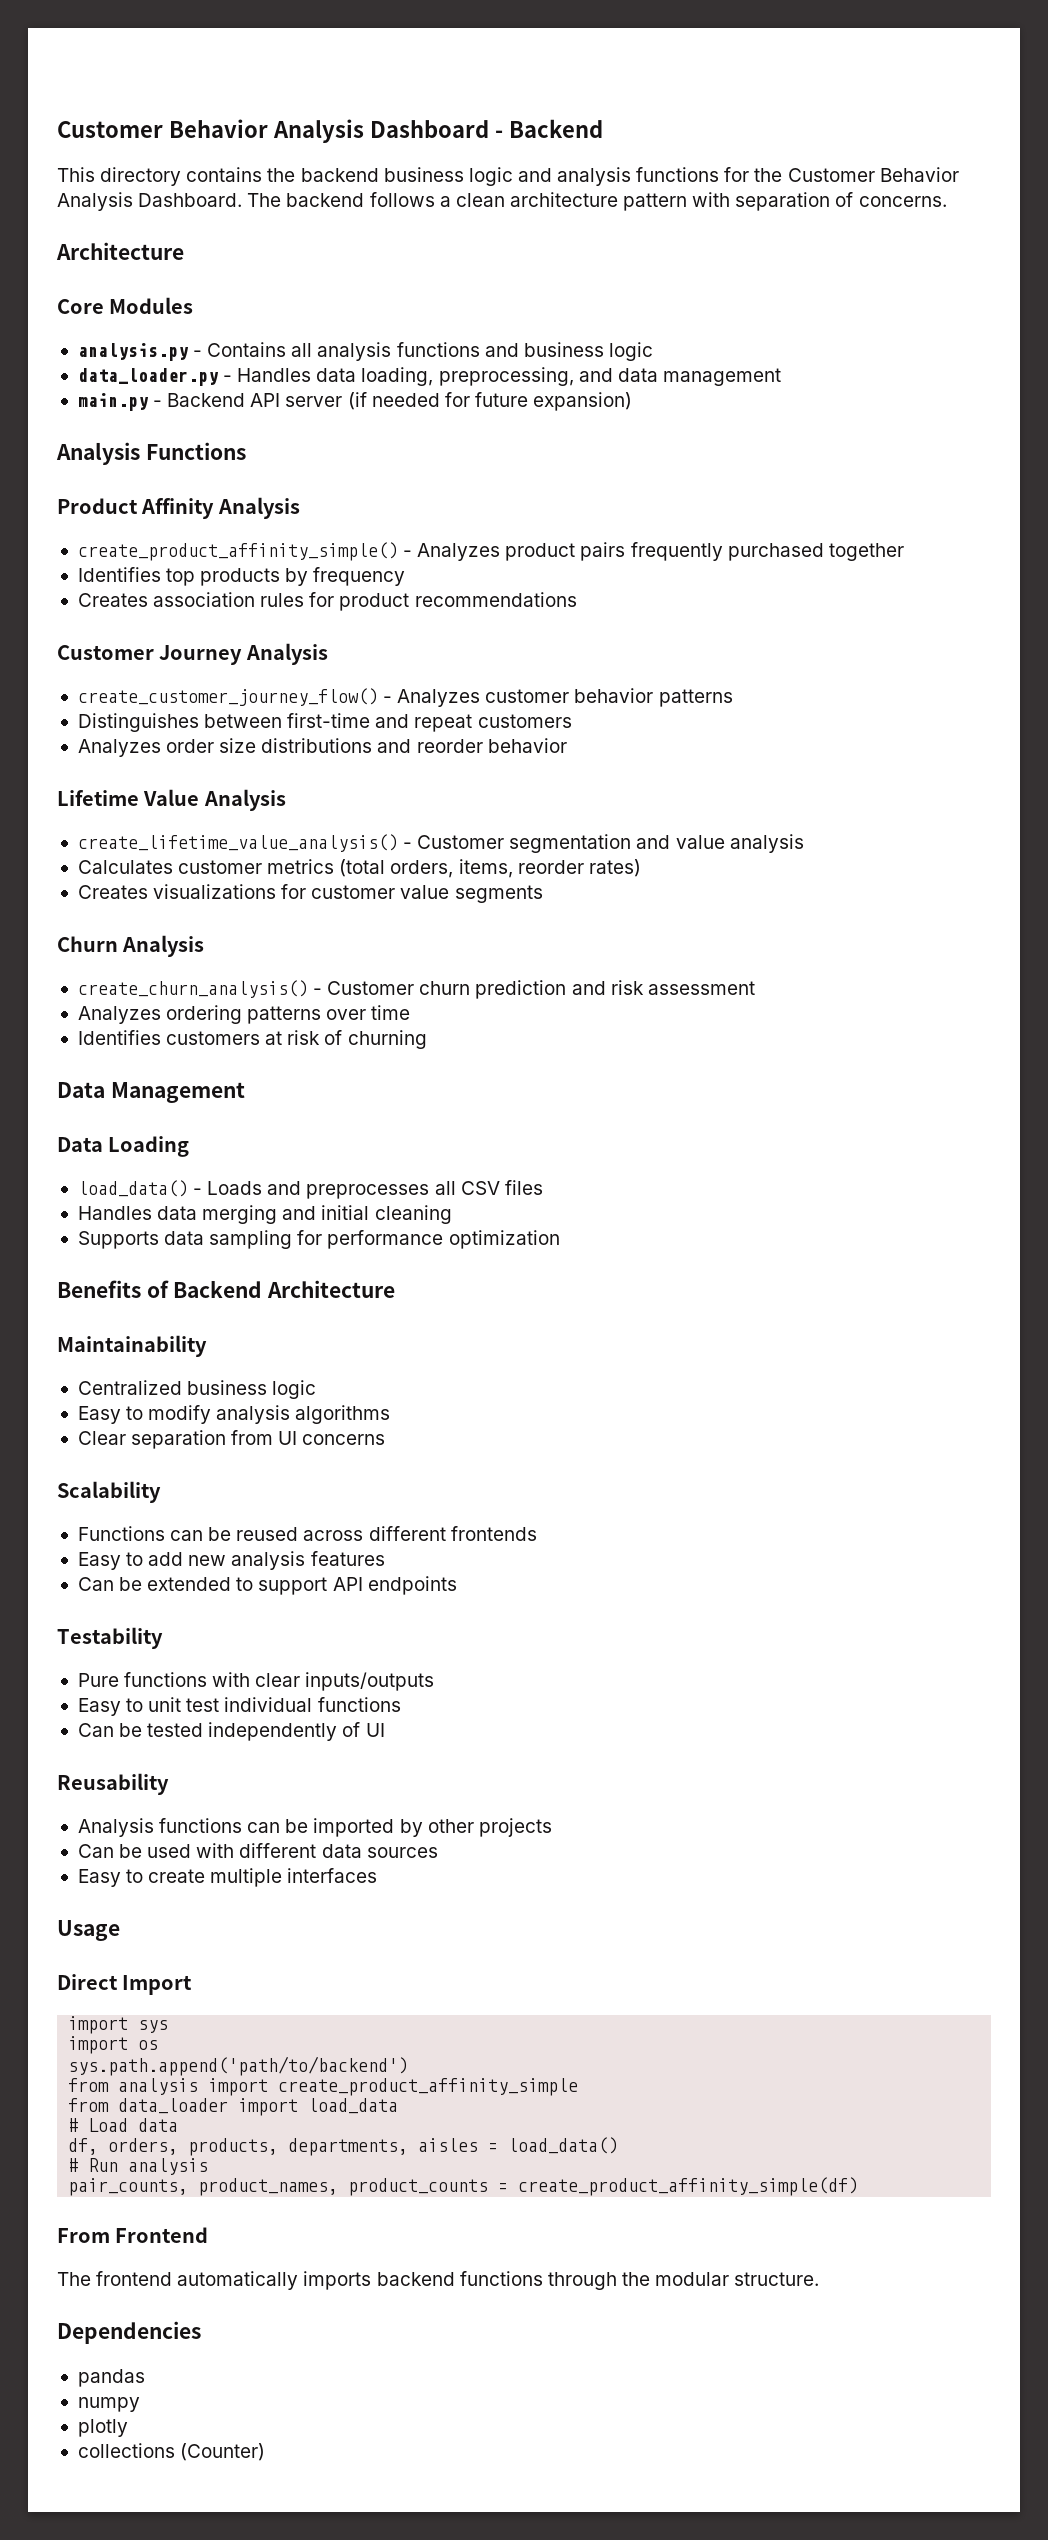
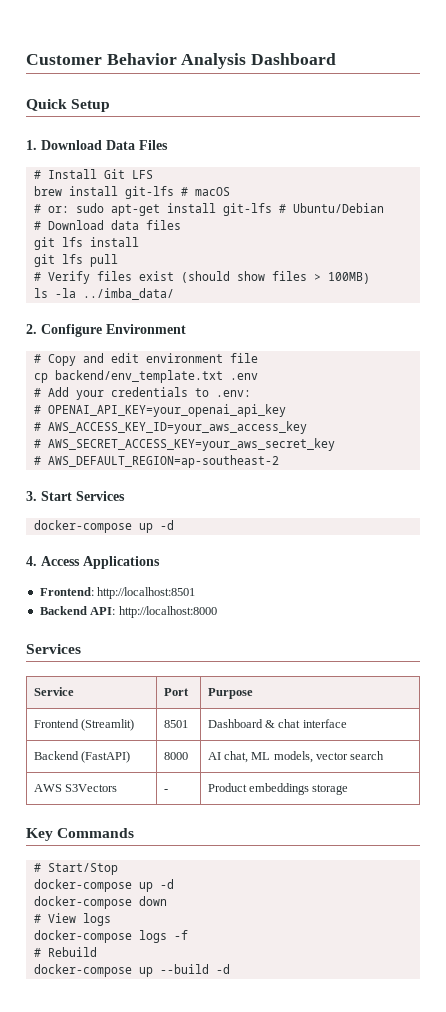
- Customer Behavior Analysis Dashboard - Backend
- This directory contains the backend business logic and analysis functions for the Customer Behavior Analysis Dashboard. The backend follows a clean architecture pattern with separation of concerns.
- Architecture
- Core Modules
- analysis.py - Contains all analysis functions and business logic
- data_loader.py - Handles data loading, preprocessing, and data management
- main.py - Backend API server (if needed for future expansion)
- Analysis Functions
- Product Affinity Analysis
- create_product_affinity_simple() - Analyzes product pairs frequently purchased together
- Identifies top products by frequency
- Creates association rules for product recommendations
- Customer Journey Analysis
- create_customer_journey_flow() - Analyzes customer behavior patterns
- Distinguishes between first-time and repeat customers
- Analyzes order size distributions and reorder behavior
- Lifetime Value Analysis
- create_lifetime_value_analysis() - Customer segmentation and value analysis
- Calculates customer metrics (total orders, items, reorder rates)
- Creates visualizations for customer value segments
- Churn Analysis
- create_churn_analysis() - Customer churn prediction and risk assessment
- Analyzes ordering patterns over time
- Identifies customers at risk of churning
- Data Management
- Data Loading
- load_data() - Loads and preprocesses all CSV files
- Handles data merging and initial cleaning
- Supports data sampling for performance optimization
- Benefits of Backend Architecture
- Maintainability
- Centralized business logic
- Easy to modify analysis algorithms
- Clear separation from UI concerns
- Scalability
- Functions can be reused across different frontends
- Easy to add new analysis features
- Can be extended to support API endpoints
- Testability
- Pure functions with clear inputs/outputs
- Easy to unit test individual functions
- Can be tested independently of UI
- Reusability
- Analysis functions can be imported by other projects
- Can be used with different data sources
- Easy to create multiple interfaces
- Usage
- Direct Import
- import sys
- import os
- sys.path.append('path/to/backend')
- from analysis import create_product_affinity_simple
- from data_loader import load_data
- # Load data
- df, orders, products, departments, aisles = load_data()
- # Run analysis
- pair_counts, product_names, product_counts = create_product_affinity_simple(df)
- From Frontend
- The frontend automatically imports backend functions through the modular structure.
- Dependencies
- pandas
- numpy
- plotly
- collections (Counter)
+ Customer Behavior Analysis Dashboard
+ Quick Setup
+ 1. Download Data Files
+ # Install Git LFS
+ brew install git-lfs # macOS
+ # or: sudo apt-get install git-lfs # Ubuntu/Debian
+ # Download data files
+ git lfs install
+ git lfs pull
+ # Verify files exist (should show files > 100MB)
+ ls -la ../imba_data/
+ 2. Configure Environment
+ # Copy and edit environment file
+ cp backend/env_template.txt .env
+ # Add your credentials to .env:
+ # OPENAI_API_KEY=your_openai_api_key
+ # AWS_ACCESS_KEY_ID=your_aws_access_key
+ # AWS_SECRET_ACCESS_KEY=your_aws_secret_key
+ # AWS_DEFAULT_REGION=ap-southeast-2
+ 3. Start Services
+ docker-compose up -d
+ 4. Access Applications
+ Frontend: http://localhost:8501
+ Backend API: http://localhost:8000
+ Services
+ Service | Port | Purpose
+ Frontend (Streamlit) | 8501 | Dashboard & chat interface
+ Backend (FastAPI) | 8000 | AI chat, ML models, vector search
+ AWS S3Vectors | - | Product embeddings storage
+ Key Commands
+ # Start/Stop
+ docker-compose up -d
+ docker-compose down
+ # View logs
+ docker-compose logs -f
+ # Rebuild
+ docker-compose up --build -d

